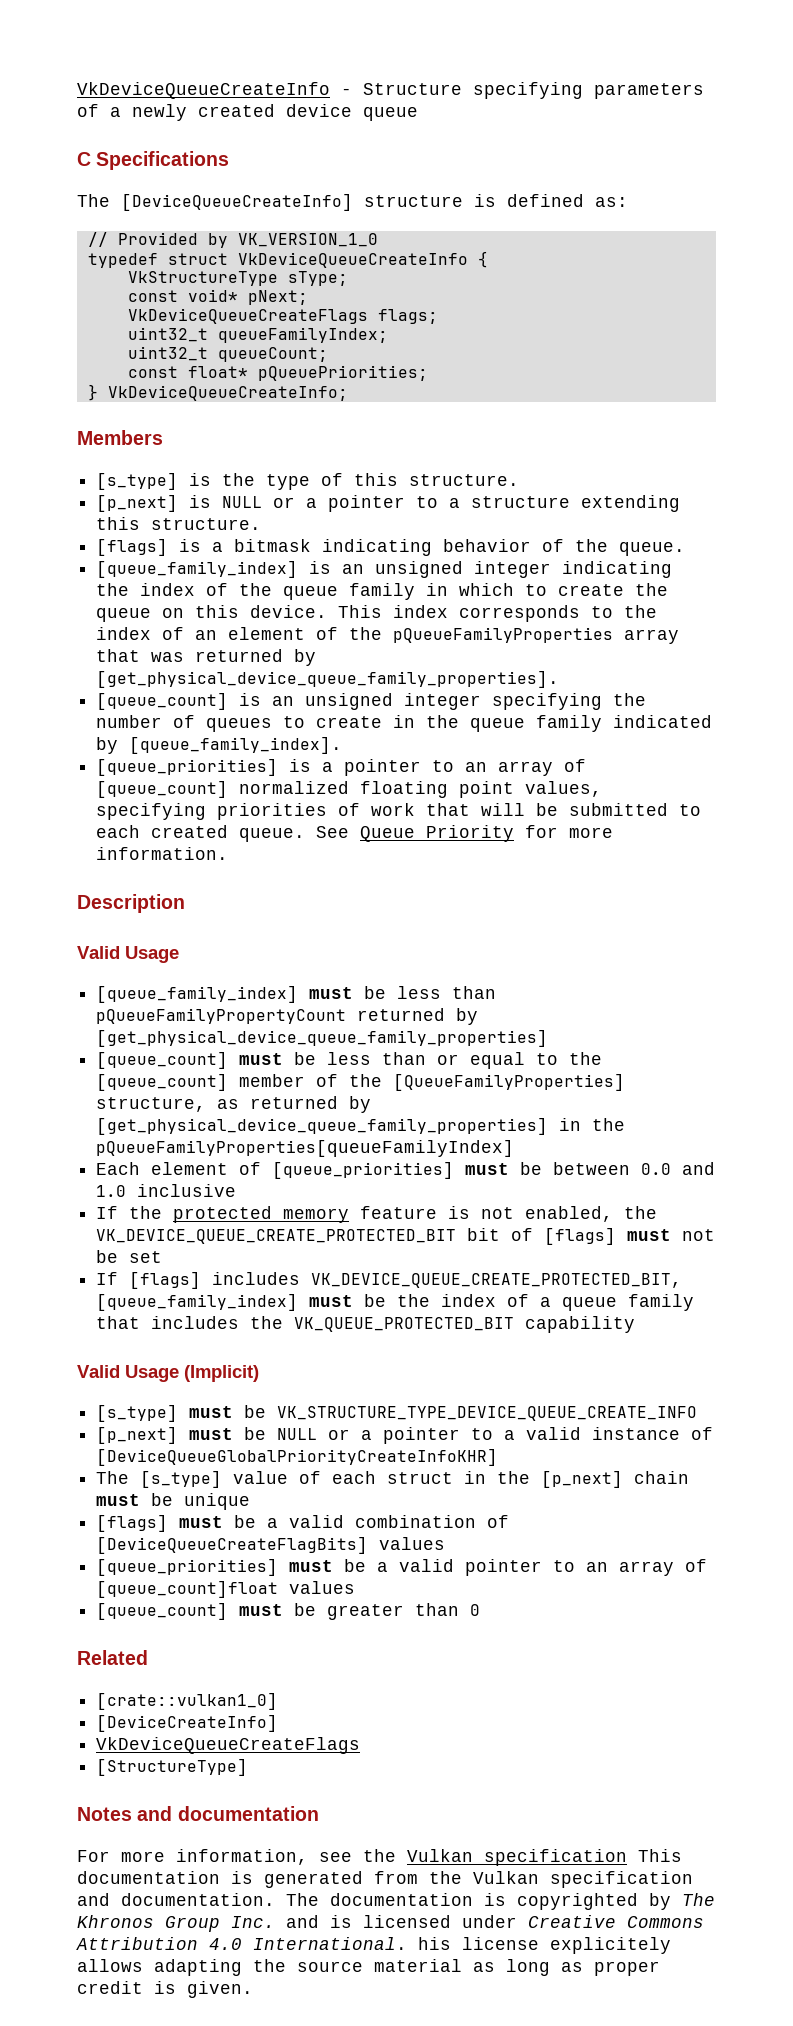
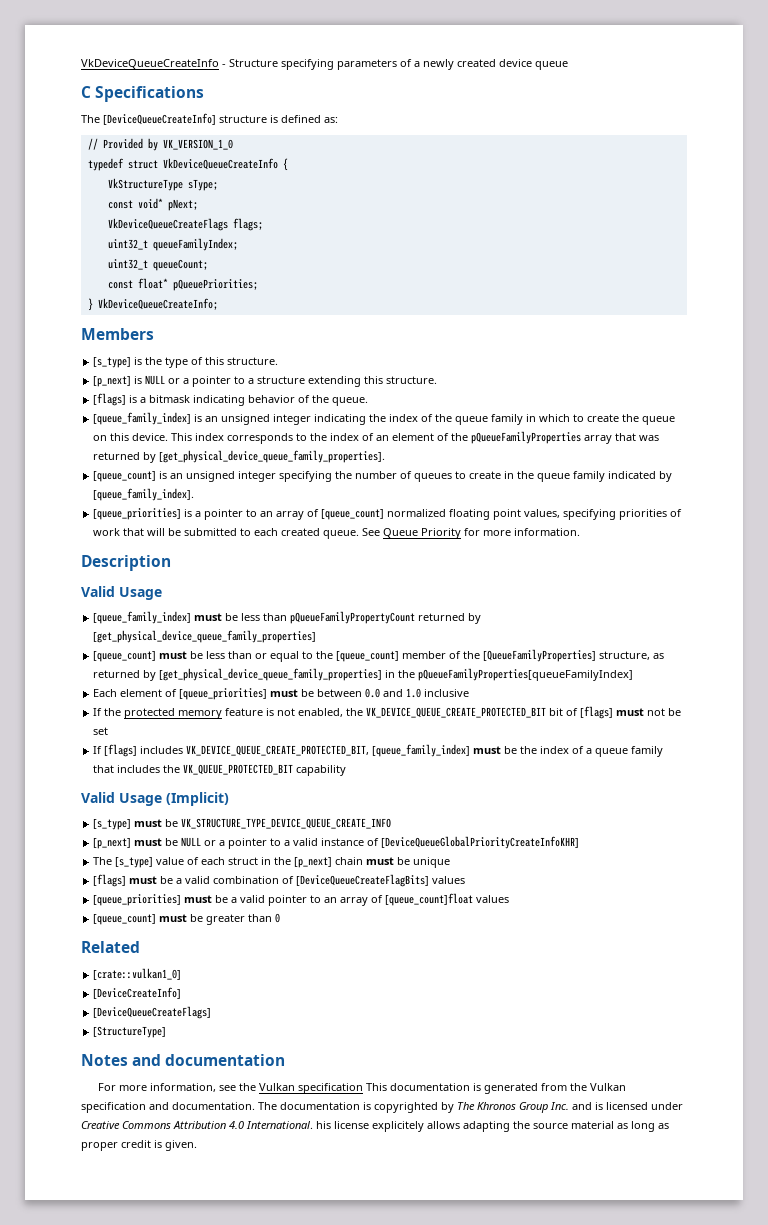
  [DeviceCreateInfo]
- VkDeviceQueueCreateFlags
+ [DeviceQueueCreateFlags]

